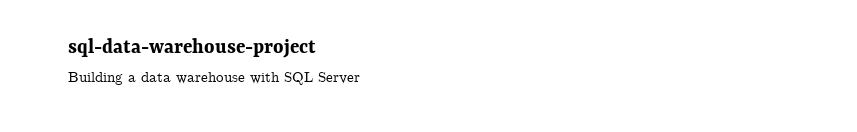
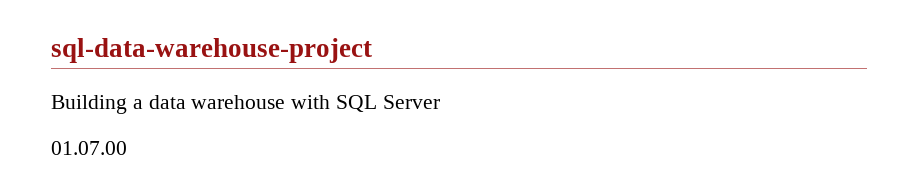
+ 01.07.00

